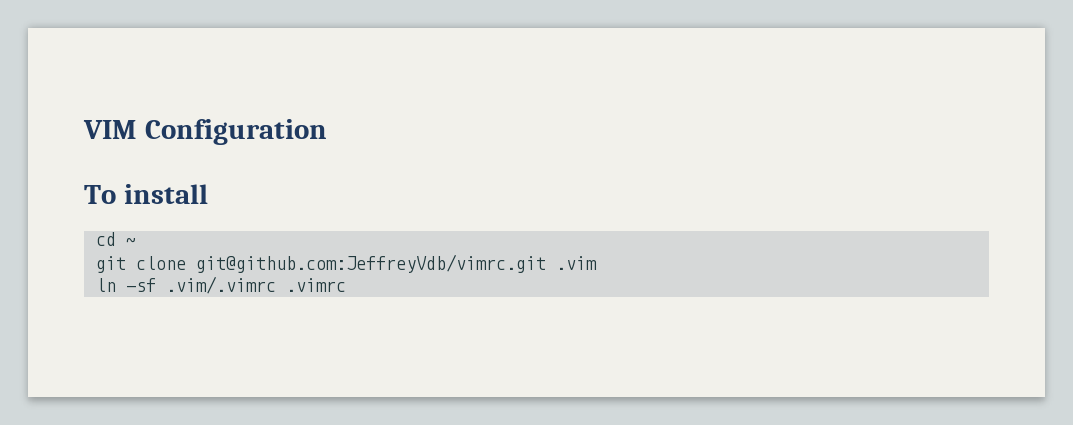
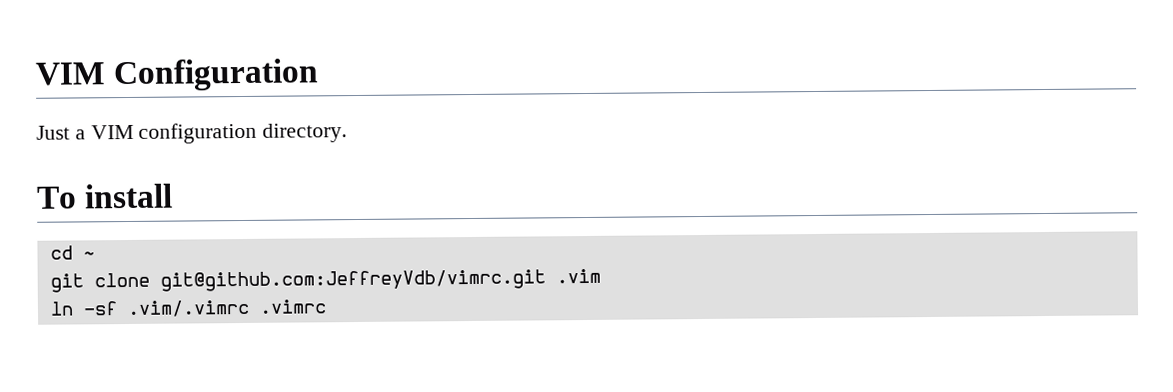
+ Just a VIM configuration directory.

